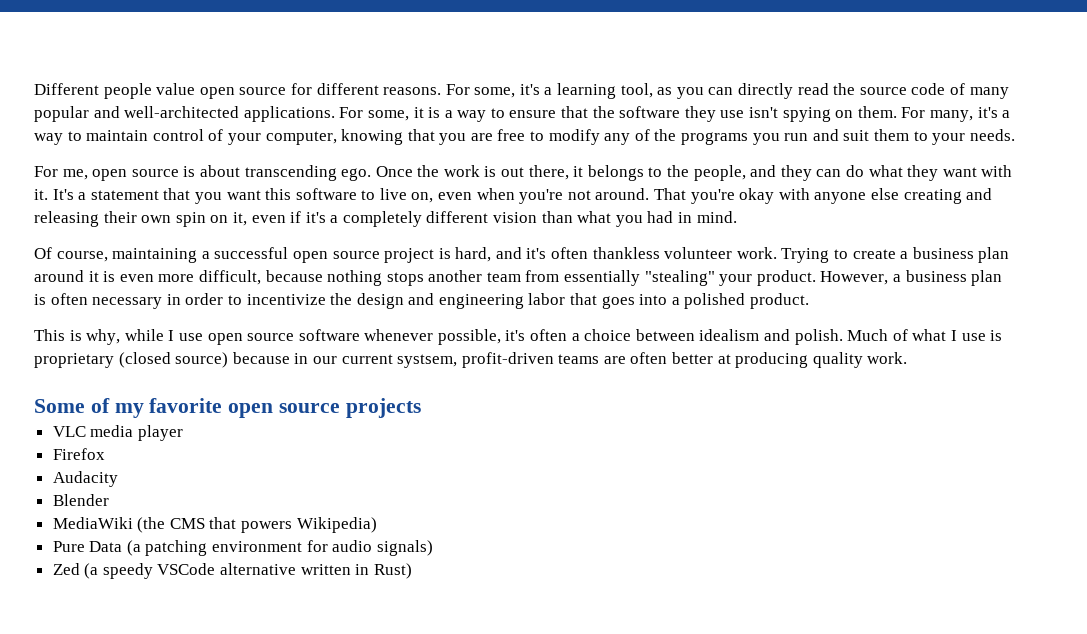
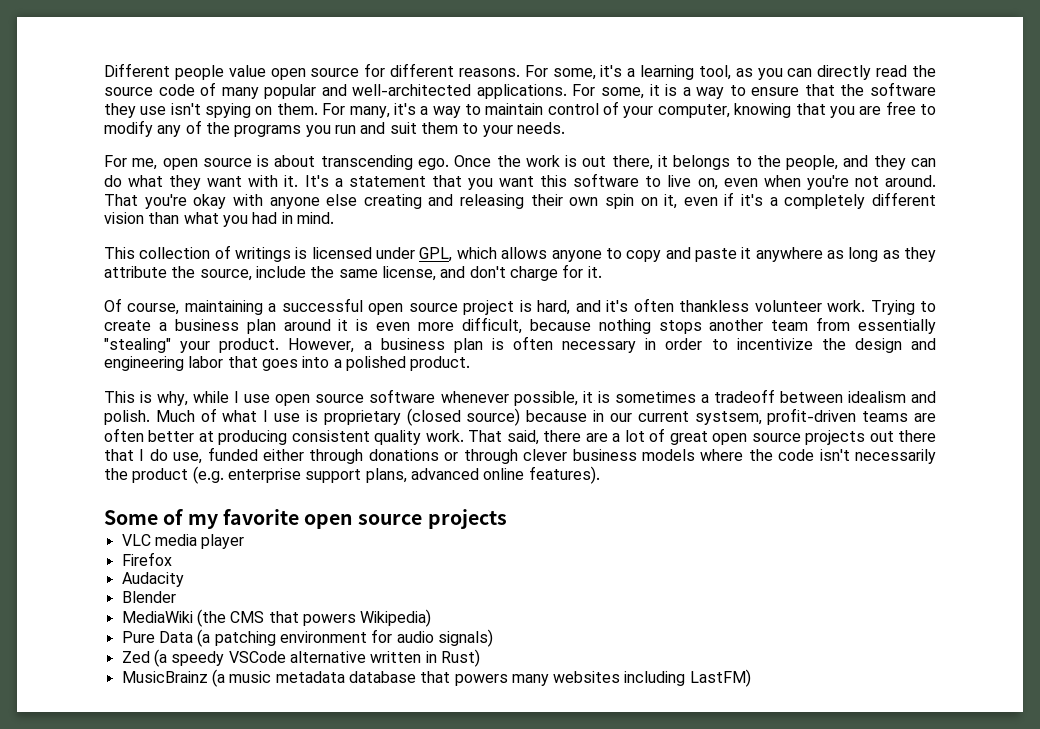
+ This collection of writings is licensed under GPL, which allows anyone to copy and paste it anywhere as long as they attribute the source, include the same license, and don't charge for it.
- This is why, while I use open source software whenever possible, it's often a choice between idealism and polish.
+ This is why, while I use open source software whenever possible, it is sometimes a tradeoff between idealism and polish.
- Much of what I use is proprietary (closed source) because in our current systsem, profit-driven teams are often better at producing quality work.
+ Much of what I use is proprietary (closed source) because in our current systsem, profit-driven teams are often better at producing consistent quality work. That said, there are a lot of great open source projects out there that I do use, funded either through donations or through clever business models where the code isn't necessarily the product (e.g. enterprise support plans, advanced online features).
+ MusicBrainz (a music metadata database that powers many websites including LastFM)

